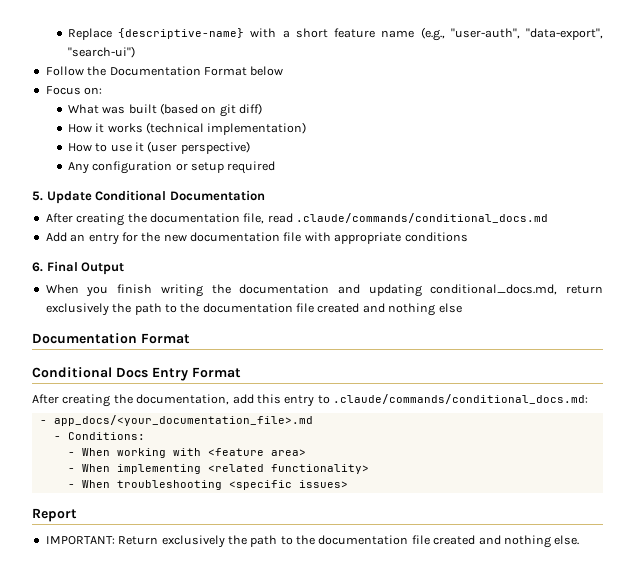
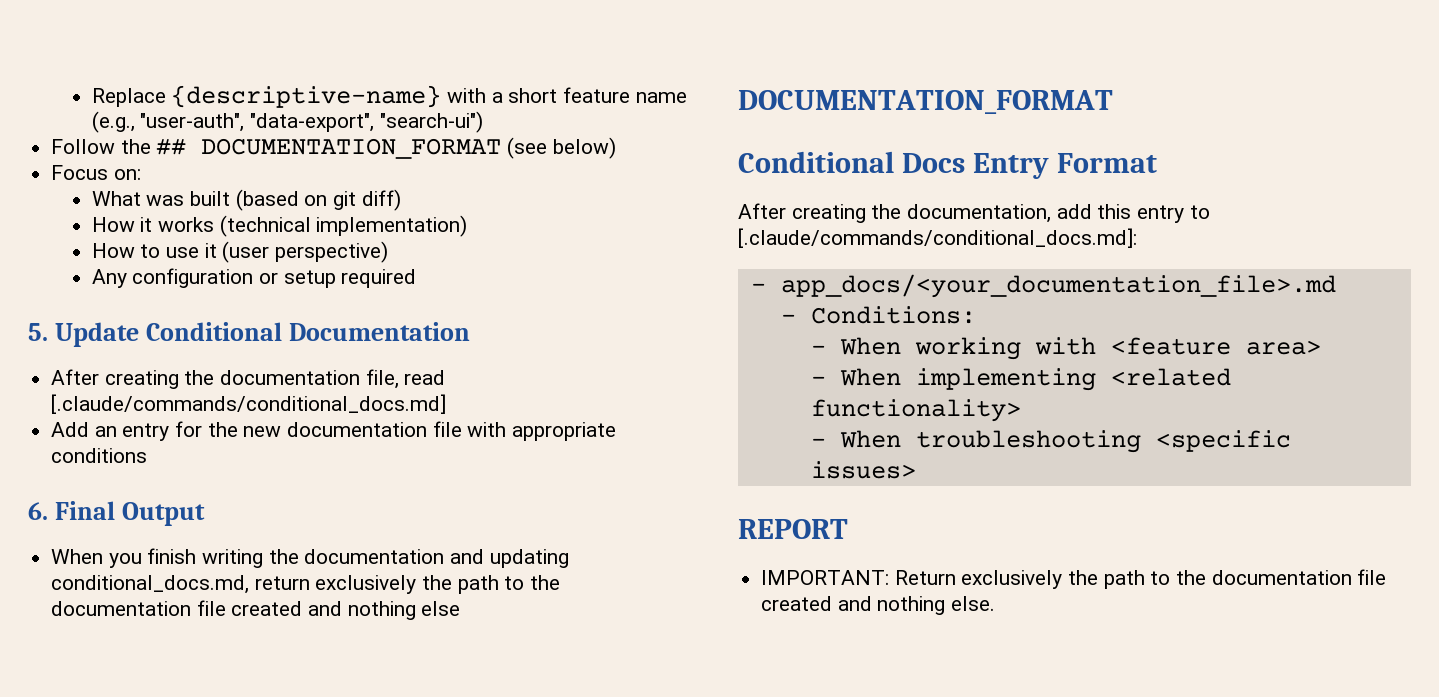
- Follow the Documentation Format below
+ Follow the ## DOCUMENTATION_FORMAT (see below)
- After creating the documentation file, read .claude/commands/conditional_docs.md
+ After creating the documentation file, read [.claude/commands/conditional_docs.md]
  When you finish writing the documentation and updating conditional_docs.md, return exclusively the path to the documentation file created and nothing else
- Documentation Format
+ DOCUMENTATION_FORMAT
- After creating the documentation, add this entry to .claude/commands/conditional_docs.md:
+ After creating the documentation, add this entry to [.claude/commands/conditional_docs.md]:
- Report
+ REPORT

